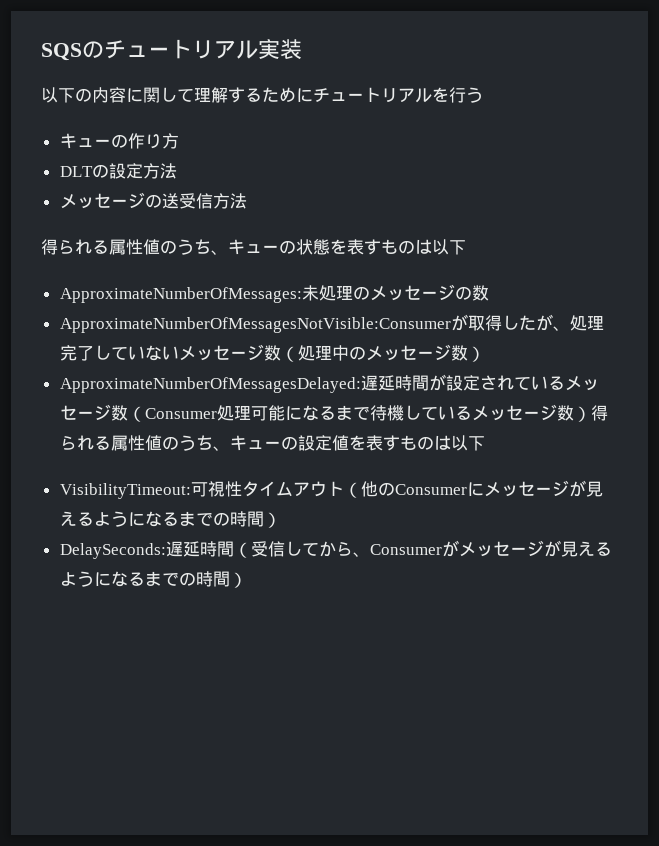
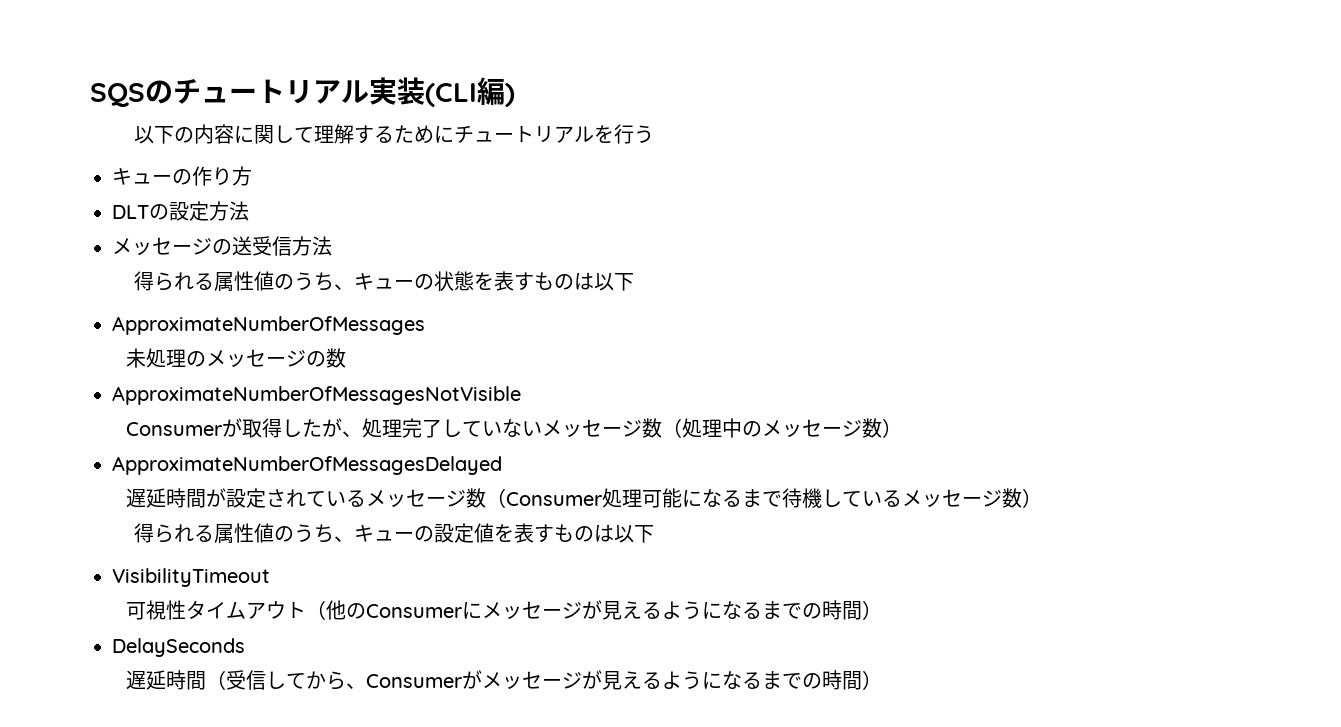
- SQSのチュートリアル実装
+ SQSのチュートリアル実装(CLI編)
- ApproximateNumberOfMessages:未処理のメッセージの数
+ ApproximateNumberOfMessages
+ 未処理のメッセージの数
- ApproximateNumberOfMessagesNotVisible:Consumerが取得したが、処理完了していないメッセージ数（処理中のメッセージ数）
+ ApproximateNumberOfMessagesNotVisible
+ Consumerが取得したが、処理完了していないメッセージ数（処理中のメッセージ数）
- ApproximateNumberOfMessagesDelayed:遅延時間が設定されているメッセージ数（Consumer処理可能になるまで待機しているメッセージ数）得られる属性値のうち、キューの設定値を表すものは以下
+ ApproximateNumberOfMessagesDelayed
+ 遅延時間が設定されているメッセージ数（Consumer処理可能になるまで待機しているメッセージ数）
+ 得られる属性値のうち、キューの設定値を表すものは以下
- VisibilityTimeout:可視性タイムアウト（他のConsumerにメッセージが見えるようになるまでの時間）
+ VisibilityTimeout
+ 可視性タイムアウト（他のConsumerにメッセージが見えるようになるまでの時間）
- DelaySeconds:遅延時間（受信してから、Consumerがメッセージが見えるようになるまでの時間）
+ DelaySeconds
+ 遅延時間（受信してから、Consumerがメッセージが見えるようになるまでの時間）

